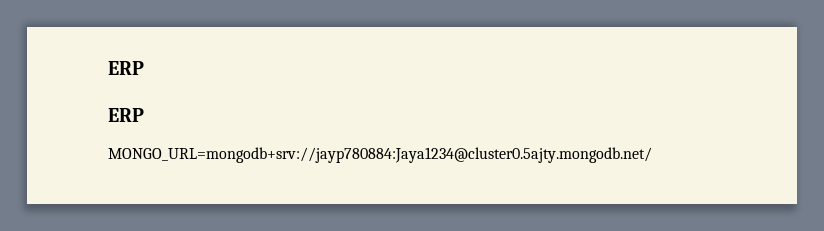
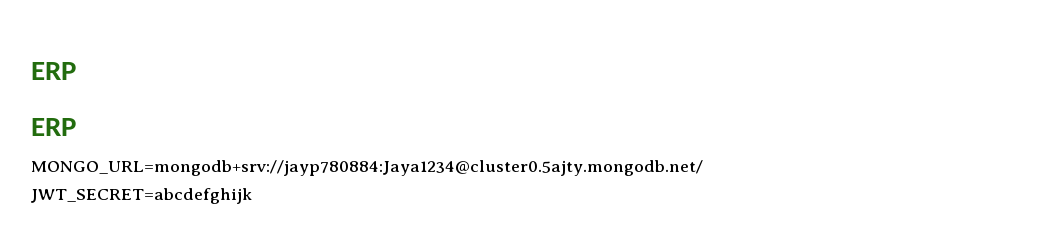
+ JWT_SECRET=abcdefghijk

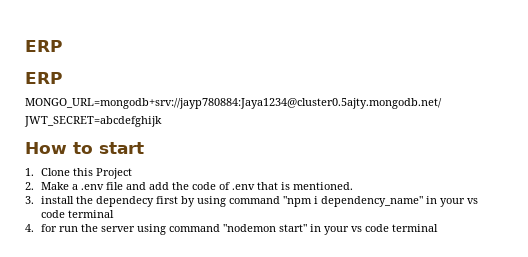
+ How to start
+ 1. Clone this Project
+ 2. Make a .env file and add the code of .env that is mentioned.
+ 3. install the dependecy first by using command "npm i dependency_name" in your vs code terminal
+ 4. for run the server using command "nodemon start" in your vs code terminal

